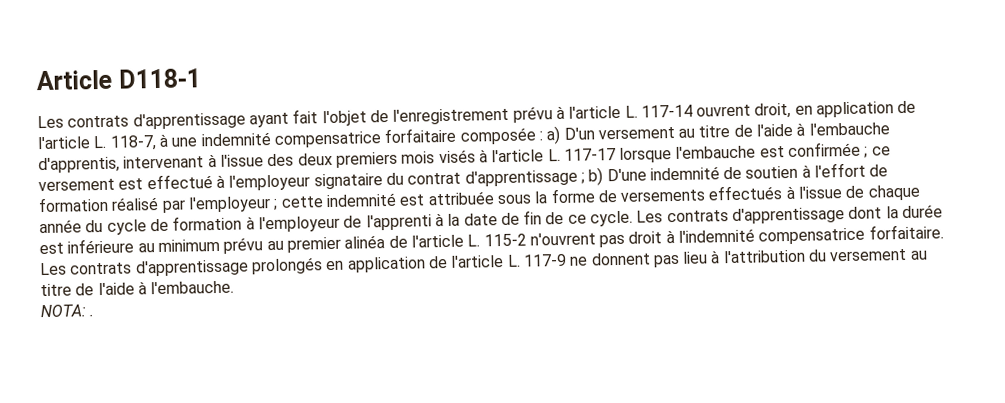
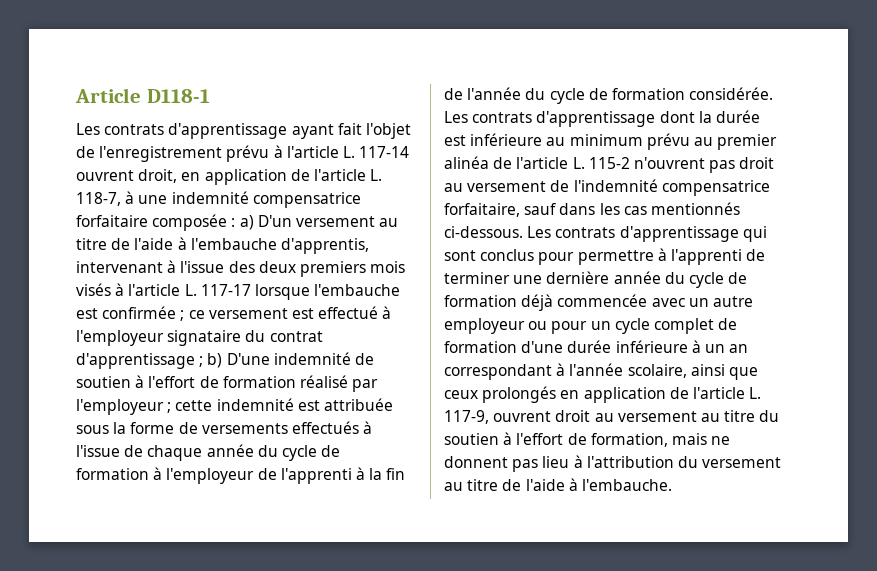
- cette indemnité est attribuée sous la forme de versements effectués à l'issue de chaque année du cycle de formation à l'employeur de l'apprenti à la date de fin de ce cycle.
+ cette indemnité est attribuée sous la forme de versements effectués à l'issue de chaque année du cycle de formation à l'employeur de l'apprenti à la fin de l'année du cycle de formation considérée.
- Les contrats d'apprentissage dont la durée est inférieure au minimum prévu au premier alinéa de l'article L. 115-2 n'ouvrent pas droit à l'indemnité compensatrice forfaitaire. Les contrats d'apprentissage prolongés en application de l'article L. 117-9 ne donnent pas lieu à l'attribution du versement au titre de l'aide à l'embauche.
+ Les contrats d'apprentissage dont la durée est inférieure au minimum prévu au premier alinéa de l'article L. 115-2 n'ouvrent pas droit au versement de l'indemnité compensatrice forfaitaire, sauf dans les cas mentionnés ci-dessous. Les contrats d'apprentissage qui sont conclus pour permettre à l'apprenti de terminer une dernière année du cycle de formation déjà commencée avec un autre employeur ou pour un cycle complet de formation d'une durée inférieure à un an correspondant à l'année scolaire, ainsi que ceux prolongés en application de l'article L. 117-9, ouvrent droit au versement au titre du soutien à l'effort de formation, mais ne donnent pas lieu à l'attribution du versement au titre de l'aide à l'embauche.
- NOTA: .

